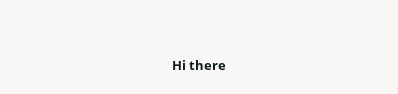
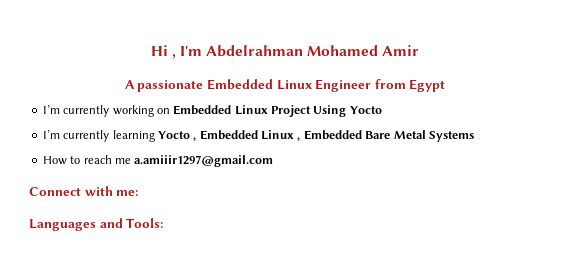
- Hi there
+ Hi , I'm Abdelrahman Mohamed Amir
+ A passionate Embedded Linux Engineer from Egypt
+ I’m currently working on Embedded Linux Project Using Yocto
+ I’m currently learning Yocto , Embedded Linux , Embedded Bare Metal Systems
+ How to reach me a.amiiir1297@gmail.com
+ Connect with me:
+ Languages and Tools:

